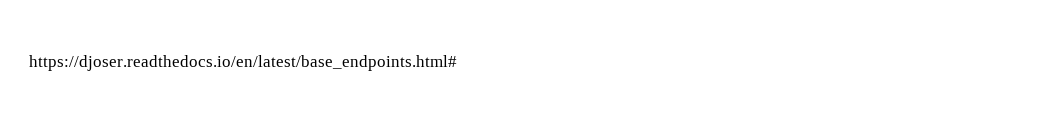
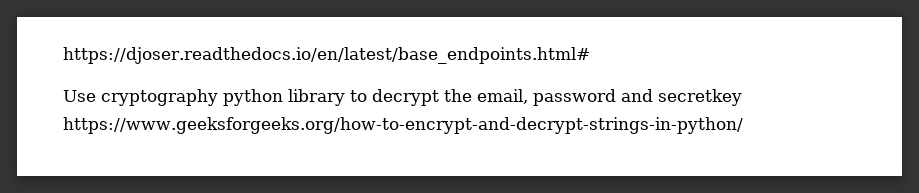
+ Use cryptography python library to decrypt the email, password and secretkey https://www.geeksforgeeks.org/how-to-encrypt-and-decrypt-strings-in-python/

